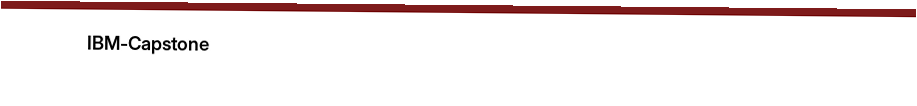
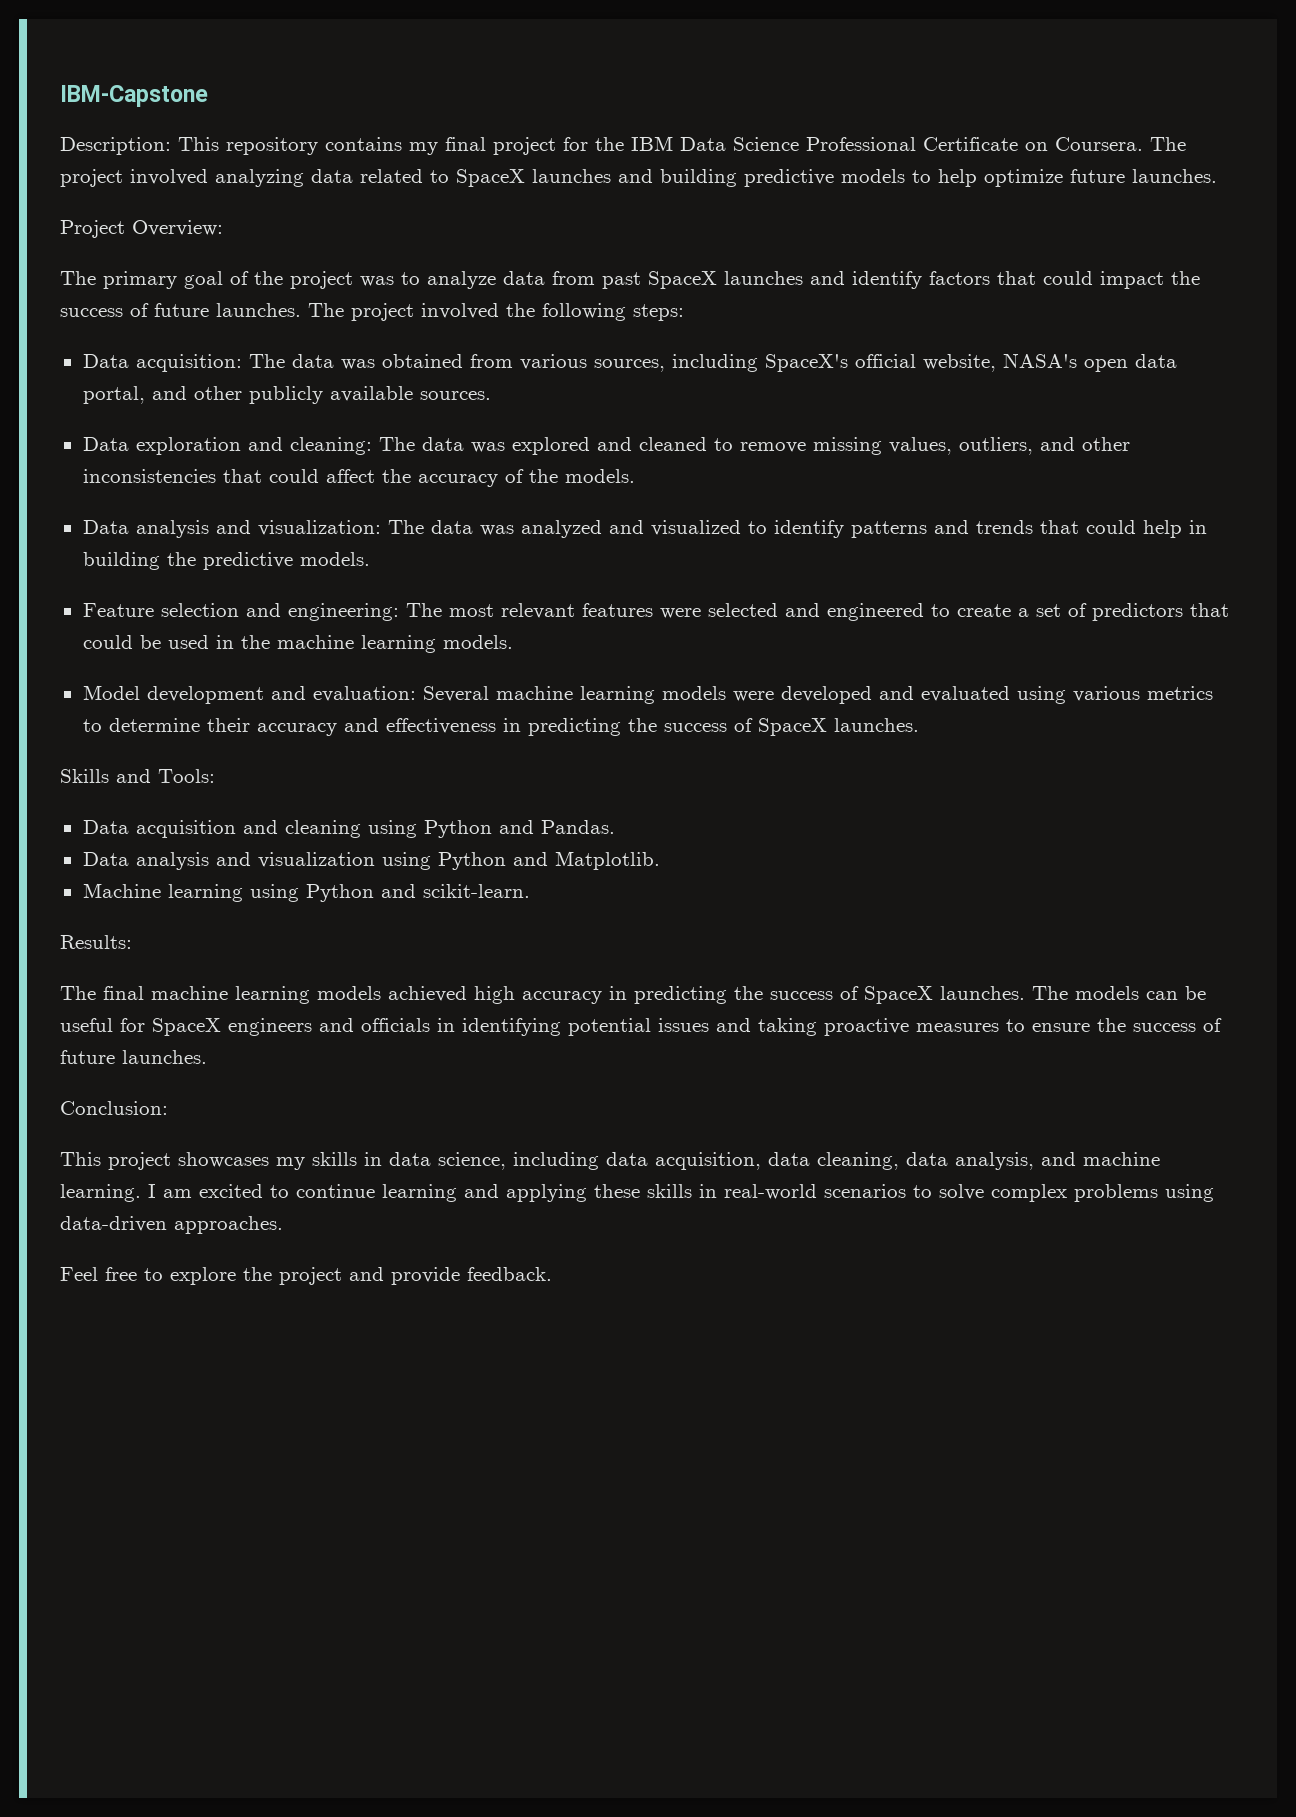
+ Description: This repository contains my final project for the IBM Data Science Professional Certificate on Coursera. The project involved analyzing data related to SpaceX launches and building predictive models to help optimize future launches.
+ Project Overview:
+ The primary goal of the project was to analyze data from past SpaceX launches and identify factors that could impact the success of future launches. The project involved the following steps:
+ Data acquisition: The data was obtained from various sources, including SpaceX's official website, NASA's open data portal, and other publicly available sources.
+ Data exploration and cleaning: The data was explored and cleaned to remove missing values, outliers, and other inconsistencies that could affect the accuracy of the models.
+ Data analysis and visualization: The data was analyzed and visualized to identify patterns and trends that could help in building the predictive models.
+ Feature selection and engineering: The most relevant features were selected and engineered to create a set of predictors that could be used in the machine learning models.
+ Model development and evaluation: Several machine learning models were developed and evaluated using various metrics to determine their accuracy and effectiveness in predicting the success of SpaceX launches.
+ Skills and Tools:
+ Data acquisition and cleaning using Python and Pandas.
+ Data analysis and visualization using Python and Matplotlib.
+ Machine learning using Python and scikit-learn.
+ Results:
+ The final machine learning models achieved high accuracy in predicting the success of SpaceX launches. The models can be useful for SpaceX engineers and officials in identifying potential issues and taking proactive measures to ensure the success of future launches.
+ Conclusion:
+ This project showcases my skills in data science, including data acquisition, data cleaning, data analysis, and machine learning. I am excited to continue learning and applying these skills in real-world scenarios to solve complex problems using data-driven approaches.
+ Feel free to explore the project and provide feedback.

